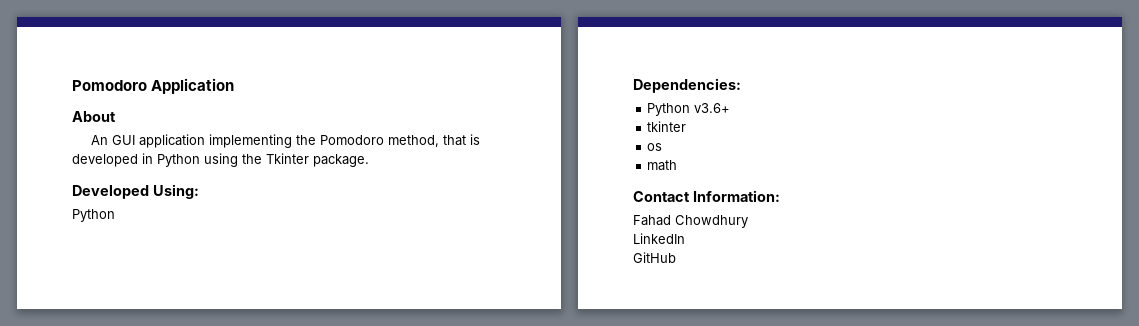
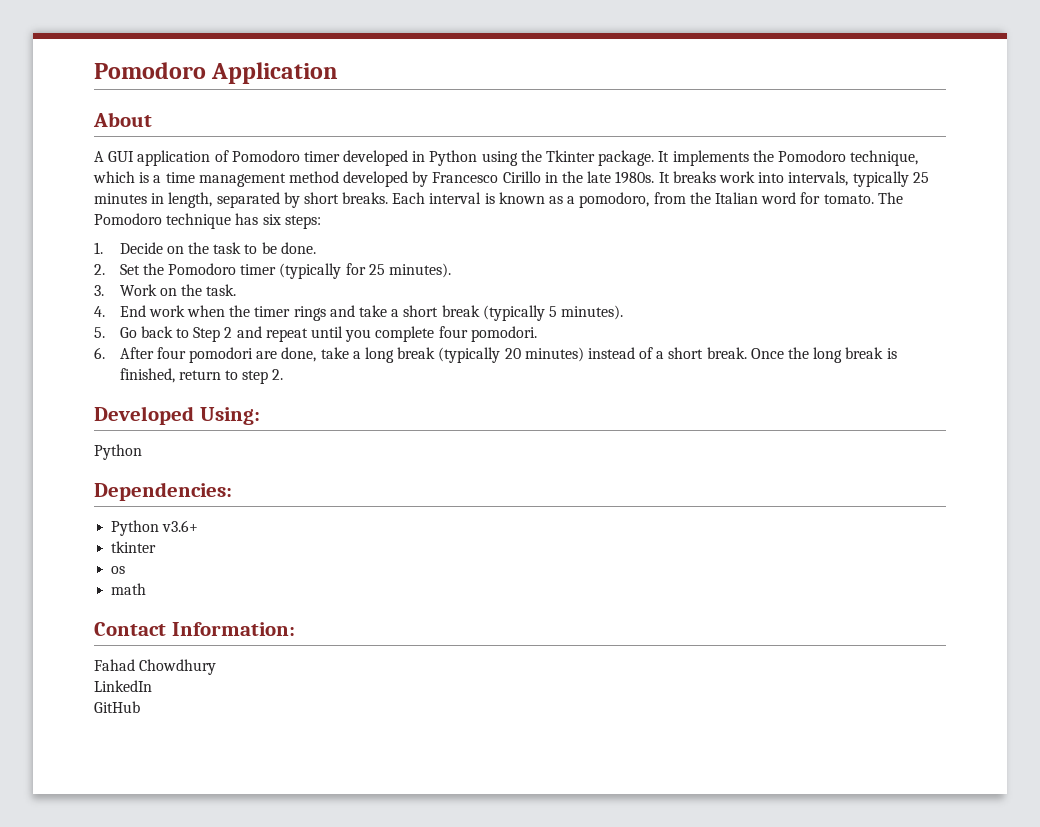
- An GUI application implementing the Pomodoro method, that is developed in Python using the Tkinter package.
+ A GUI application of Pomodoro timer developed in Python using the Tkinter package. It implements the Pomodoro technique, which is a time management method developed by Francesco Cirillo in the late 1980s. It breaks work into intervals, typically 25 minutes in length, separated by short breaks. Each interval is known as a pomodoro, from the Italian word for tomato. The Pomodoro technique has six steps:
+ 1. Decide on the task to be done.
+ 2. Set the Pomodoro timer (typically for 25 minutes).
+ 3. Work on the task.
+ 4. End work when the timer rings and take a short break (typically 5 minutes).
+ 5. Go back to Step 2 and repeat until you complete four pomodori.
+ 6. After four pomodori are done, take a long break (typically 20 minutes) instead of a short break. Once the long break is finished, return to step 2.

